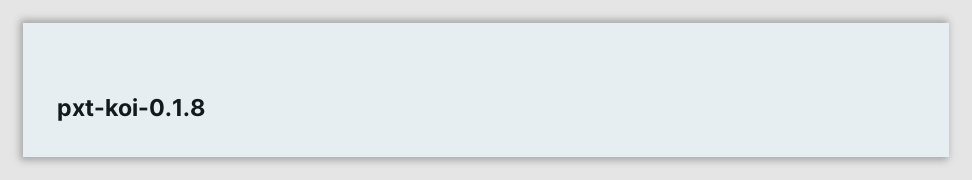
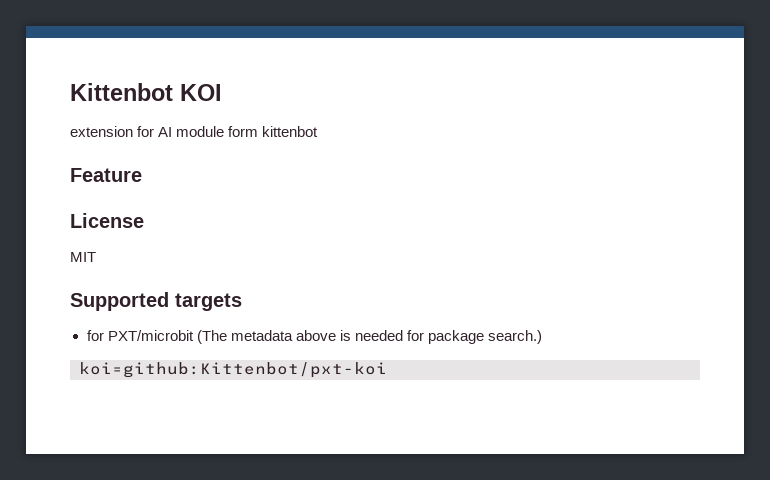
- pxt-koi-0.1.8
+ Kittenbot KOI
+ extension for AI module form kittenbot
+ Feature
+ License
+ MIT
+ Supported targets
+ for PXT/microbit (The metadata above is needed for package search.)
+ koi=github:Kittenbot/pxt-koi

